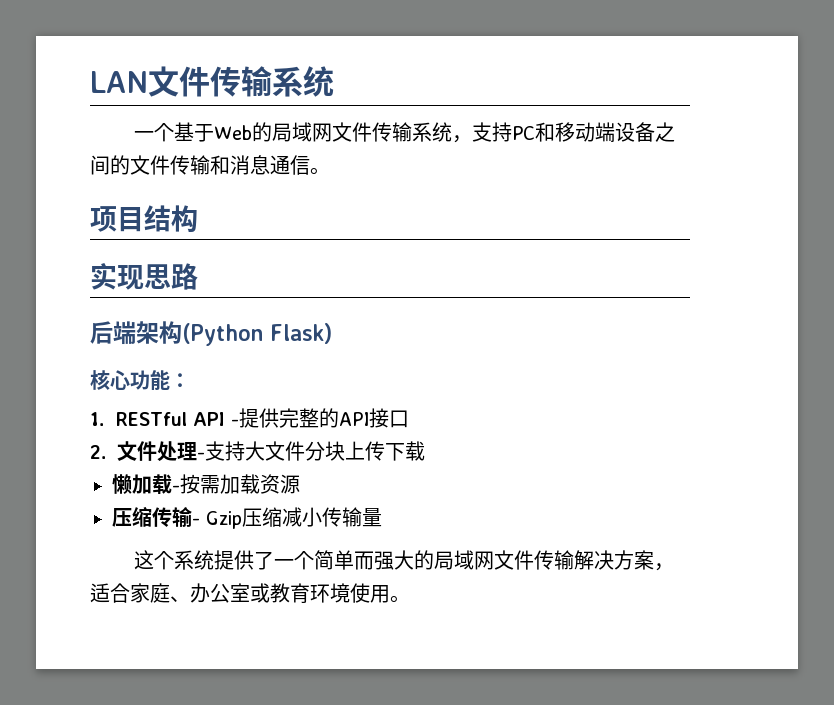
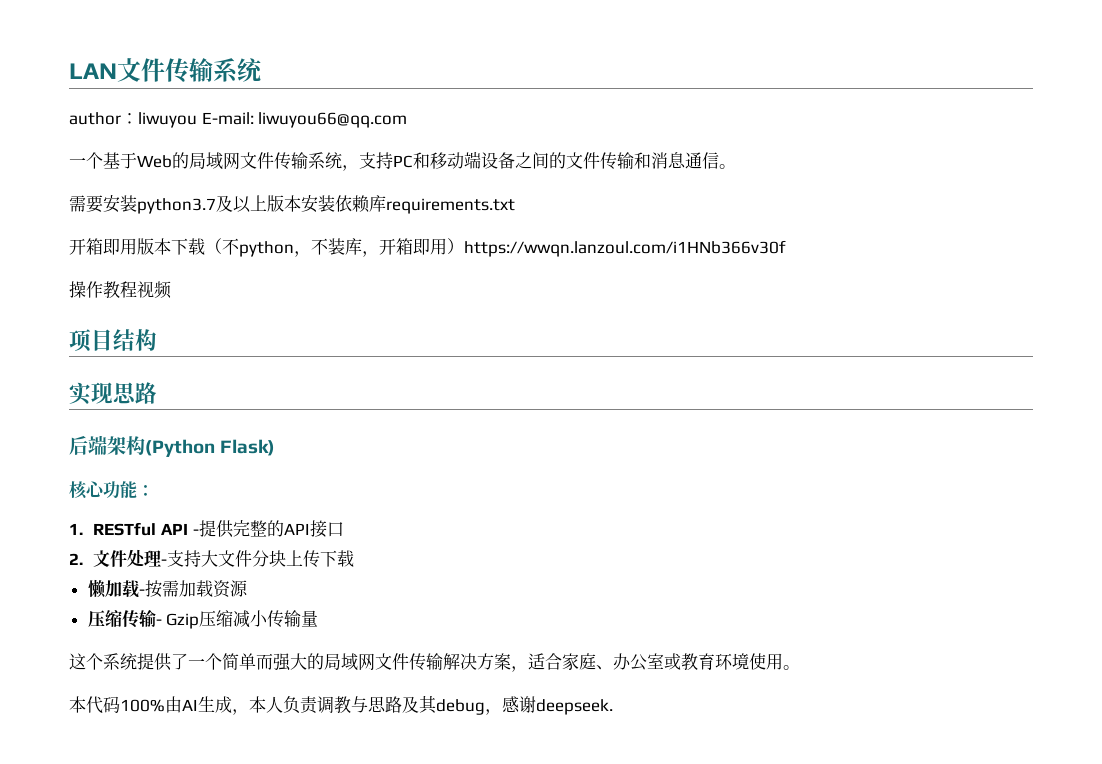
+ author：liwuyou E-mail: liwuyou66@qq.com
+ 需要安装python3.7及以上版本安装依赖库requirements.txt
+ 开箱即用版本下载（不python，不装库，开箱即用）https://wwqn.lanzoul.com/i1HNb366v30f
+ 操作教程视频
+ 本代码100%由AI生成，本人负责调教与思路及其debug，感谢deepseek.

